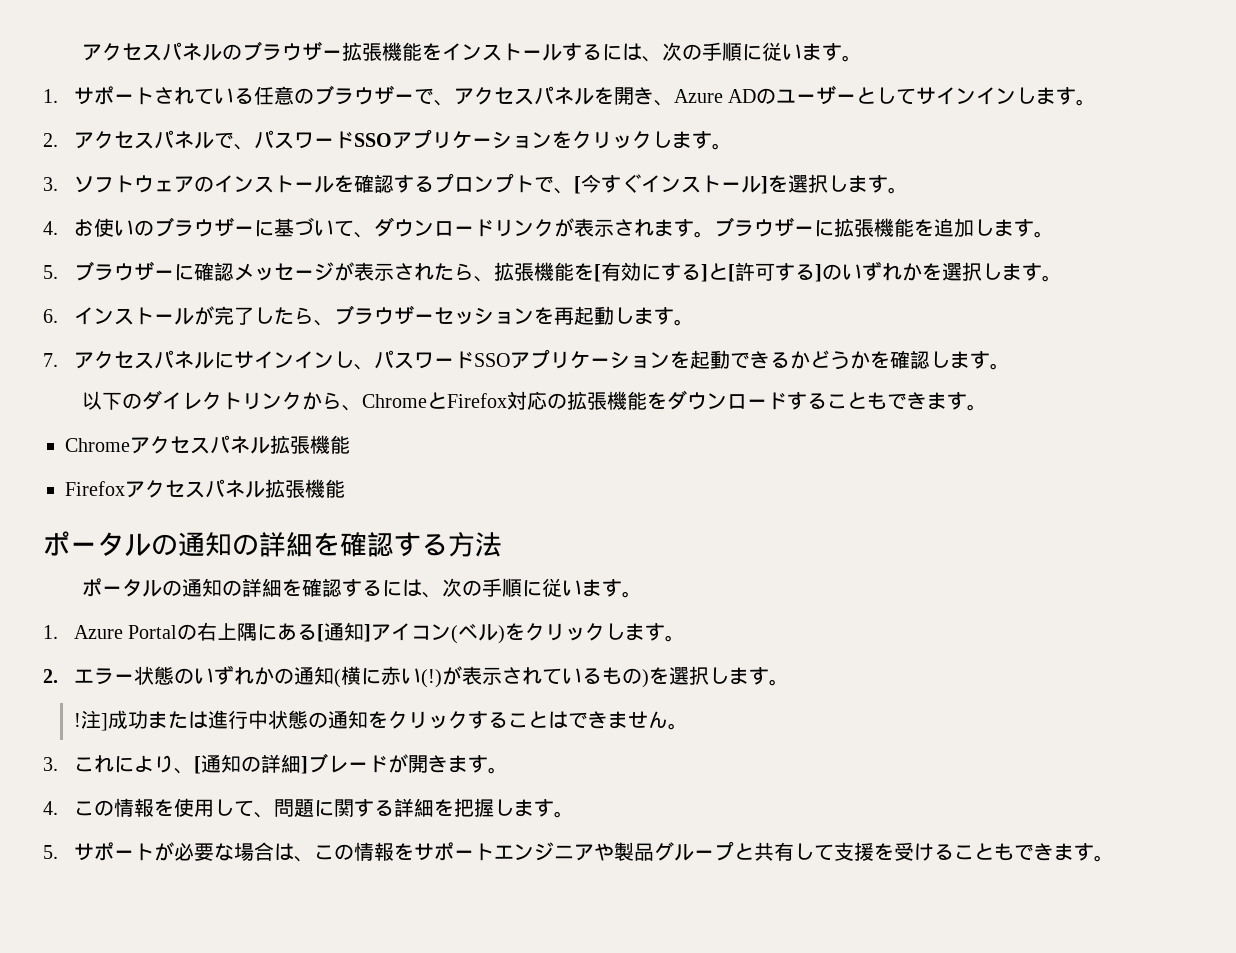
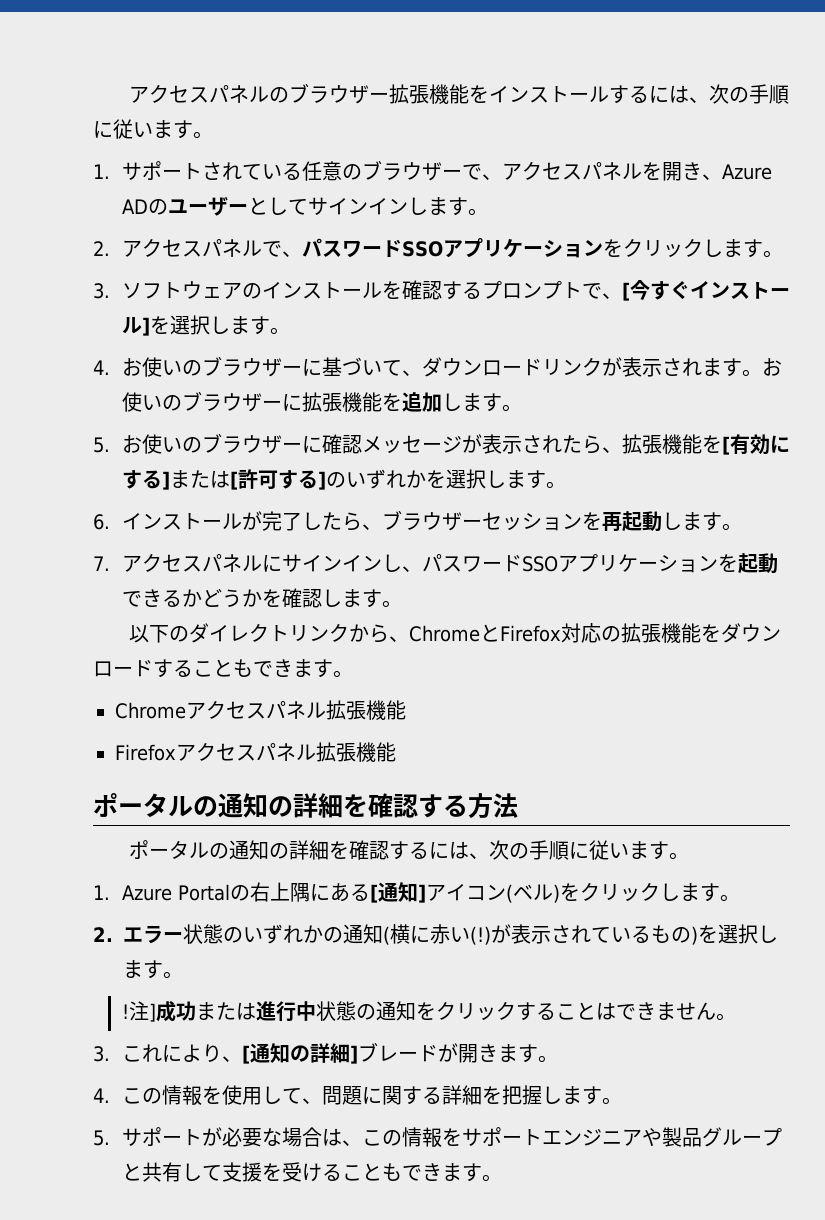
- ブラウザーに拡張機能を追加します。
+ お使いのブラウザーに拡張機能を追加します。
- 5.ブラウザーに確認メッセージが表示されたら、拡張機能を[有効にする]と[許可する]のいずれかを選択します。
+ 5.お使いのブラウザーに確認メッセージが表示されたら、拡張機能を[有効にする]または[許可する]のいずれかを選択します。

